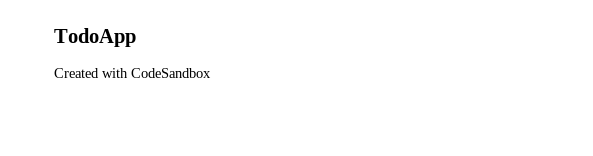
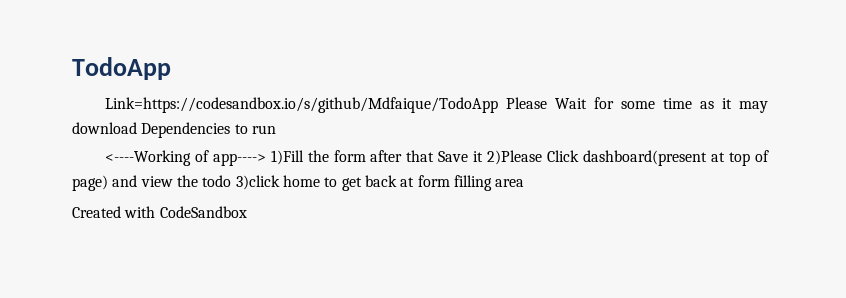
+ Link=https://codesandbox.io/s/github/Mdfaique/TodoApp Please Wait for some time as it may download Dependencies to run
+ <----Working of app----> 1)Fill the form after that Save it 2)Please Click dashboard(present at top of page) and view the todo 3)click home to get back at form filling area

